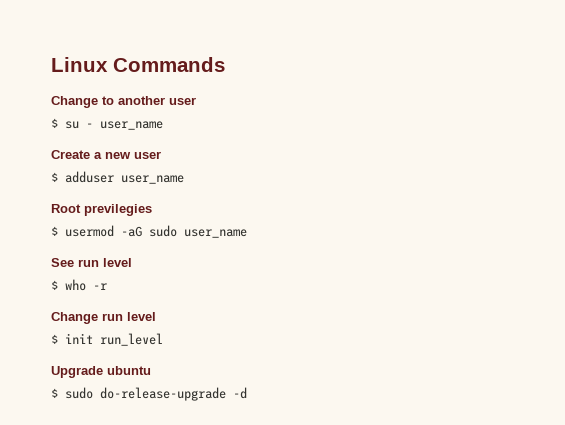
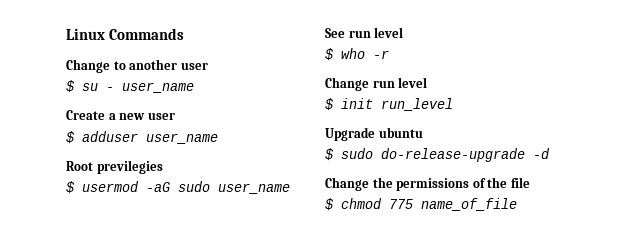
+ Change the permissions of the file
+ $ chmod 775 name_of_file

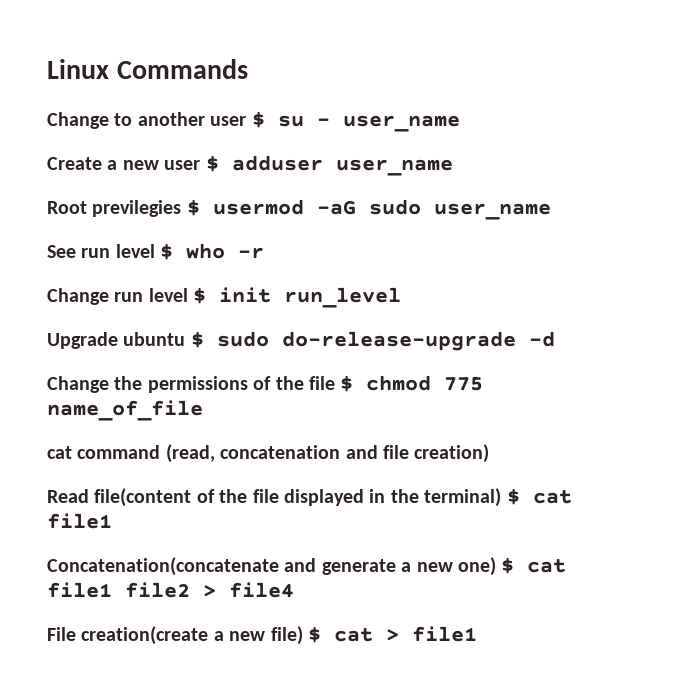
- Change to another user
- $ su - user_name
+ Change to another user $ su - user_name
- Create a new user
- $ adduser user_name
+ Create a new user $ adduser user_name
- Root previlegies
- $ usermod -aG sudo user_name
+ Root previlegies $ usermod -aG sudo user_name
- See run level
- $ who -r
+ See run level $ who -r
- Change run level
- $ init run_level
+ Change run level $ init run_level
- Upgrade ubuntu
- $ sudo do-release-upgrade -d
+ Upgrade ubuntu $ sudo do-release-upgrade -d
- Change the permissions of the file
- $ chmod 775 name_of_file
+ Change the permissions of the file $ chmod 775 name_of_file
+ cat command (read, concatenation and file creation)
+ Read file(content of the file displayed in the terminal) $ cat file1
+ Concatenation(concatenate and generate a new one) $ cat file1 file2 > file4
+ File creation(create a new file) $ cat > file1

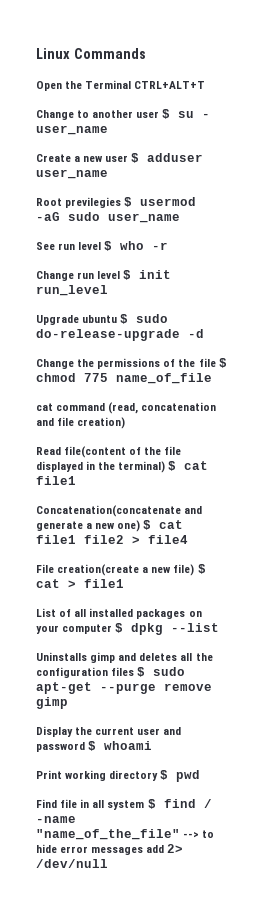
+ Open the Terminal CTRL+ALT+T
+ List of all installed packages on your computer $ dpkg --list
+ Uninstalls gimp and deletes all the configuration files $ sudo apt-get --purge remove gimp
+ Display the current user and password $ whoami
+ Print working directory $ pwd
+ Find file in all system $ find / -name "name_of_the_file" --> to hide error messages add 2> /dev/null

